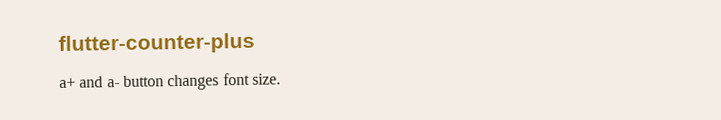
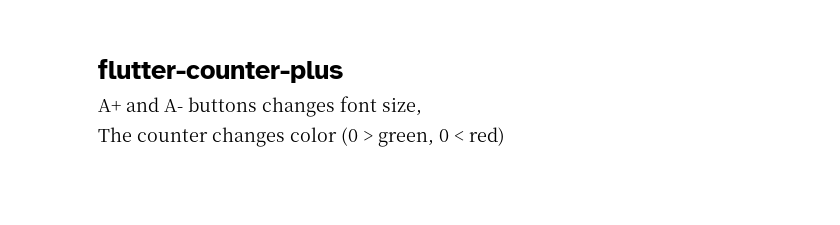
- a+ and a- button changes font size.
+ A+ and A- buttons changes font size,
+ The counter changes color (0 > green, 0 < red)

